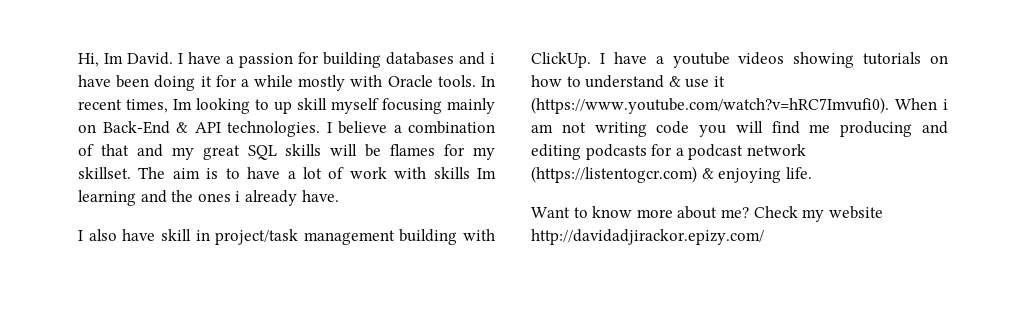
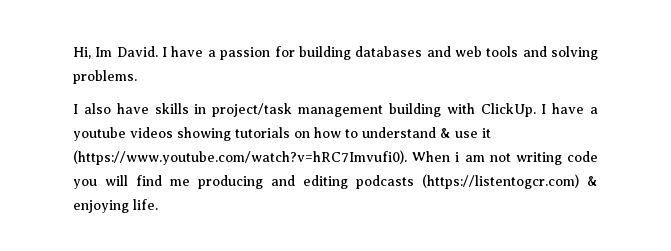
- I have a passion for building databases and i have been doing it for a while mostly with Oracle tools. In recent times, Im looking to up skill myself focusing mainly on Back-End & API technologies. I believe a combination of that and my great SQL skills will be flames for my skillset. The aim is to have a lot of work with skills Im learning and the ones i already have.
+ I have a passion for building databases and web tools and solving problems.
- I also have skill in project/task management building with ClickUp.
+ I also have skills in project/task management building with ClickUp.
- I have a youtube videos showing tutorials on how to understand & use it (https://www.youtube.com/watch?v=hRC7Imvufi0). When i am not writing code you will find me producing and editing podcasts for a podcast network (https://listentogcr.com) & enjoying life.
+ I have a youtube videos showing tutorials on how to understand & use it (https://www.youtube.com/watch?v=hRC7Imvufi0). When i am not writing code you will find me producing and editing podcasts (https://listentogcr.com) & enjoying life.
- Want to know more about me? Check my website http://davidadjirackor.epizy.com/

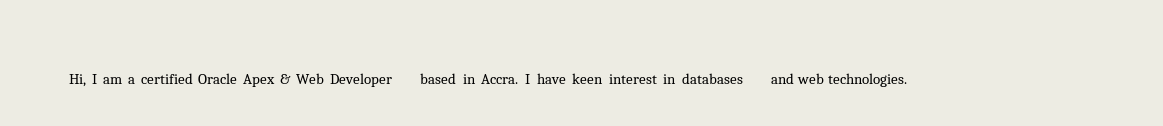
- Hi, Im David. I have a passion for building databases and web tools and solving problems.
- I also have skills in project/task management building with ClickUp. I have a youtube videos showing tutorials on how to understand & use it (https://www.youtube.com/watch?v=hRC7Imvufi0). When i am not writing code you will find me producing and editing podcasts (https://listentogcr.com) & enjoying life.
+ Hi, I am a certified Oracle Apex & Web Developer based in Accra. I have keen interest in databases and web technologies.

